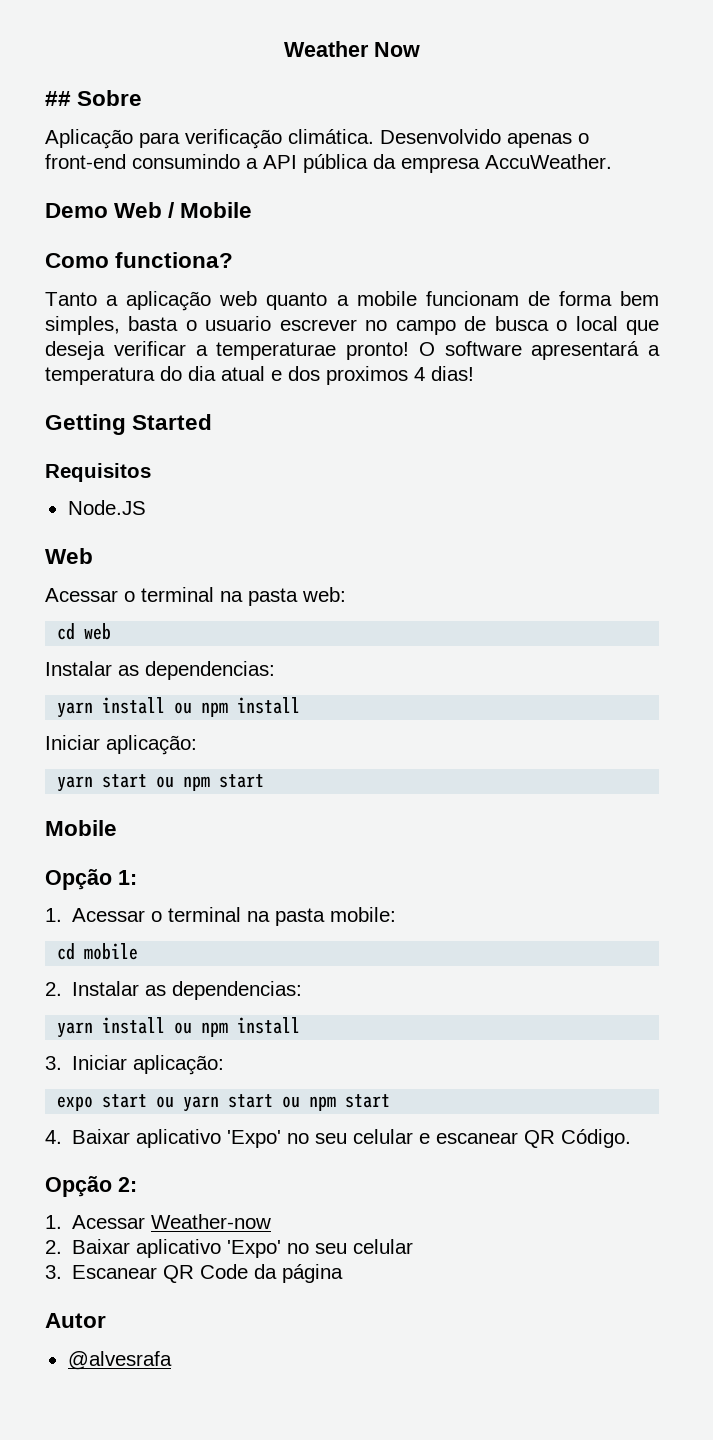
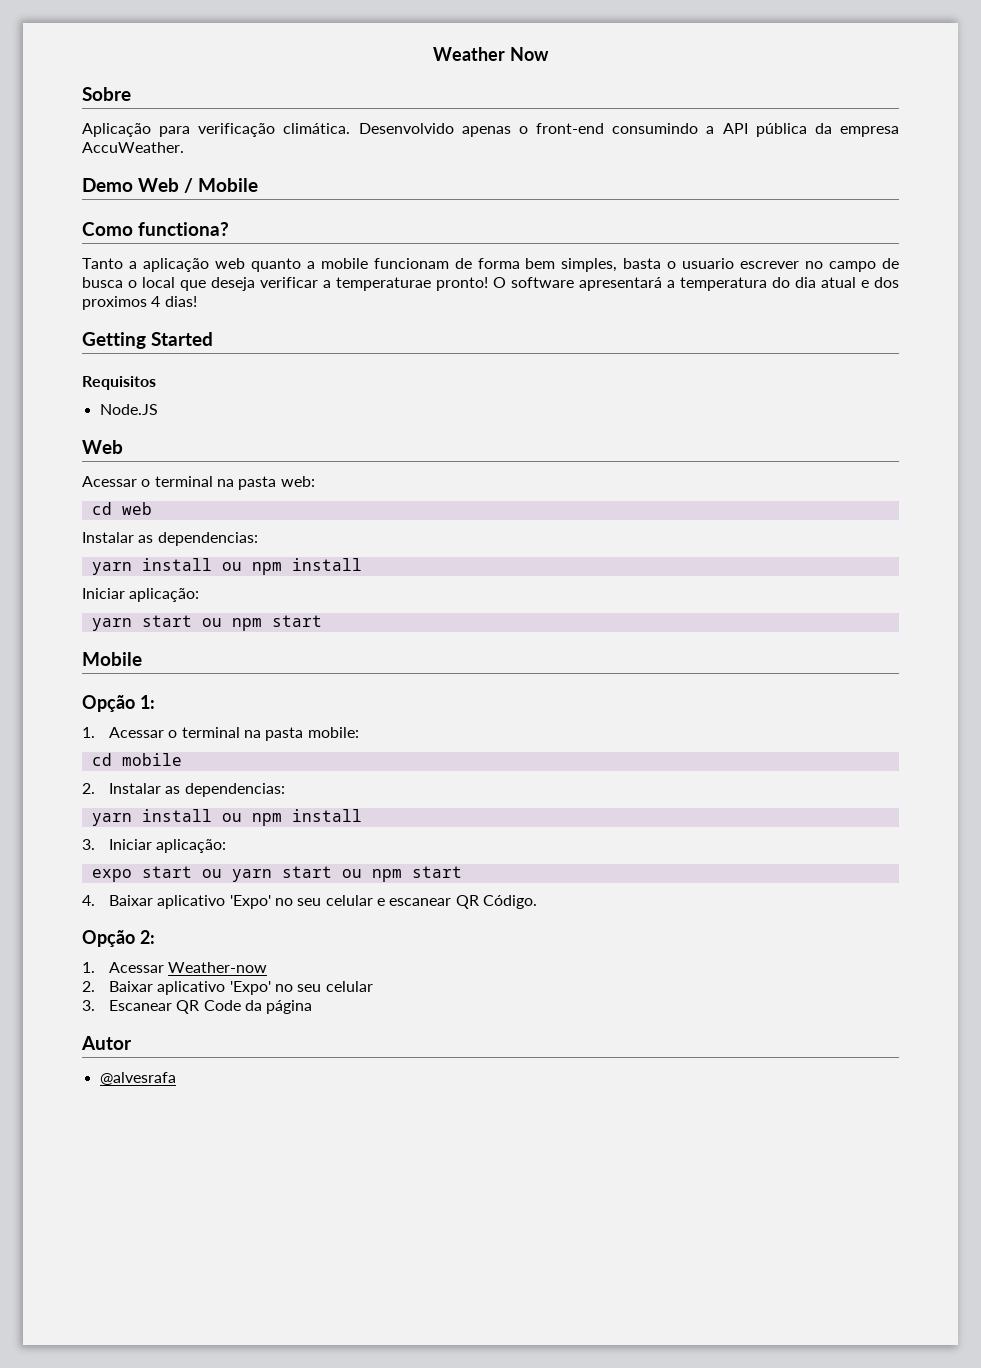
- ## Sobre
+ Sobre

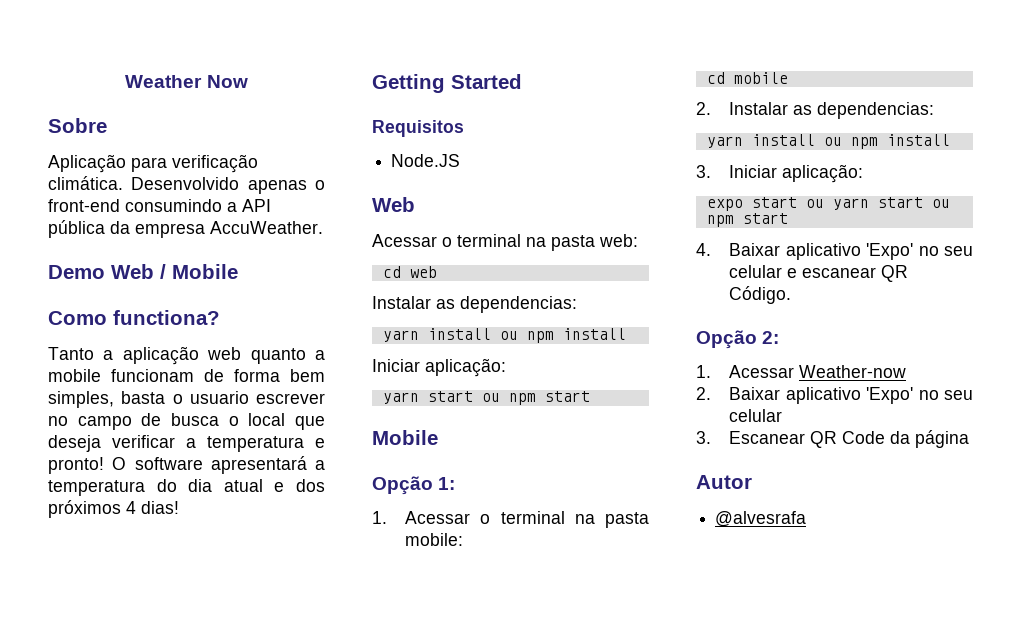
- Tanto a aplicação web quanto a mobile funcionam de forma bem simples, basta o usuario escrever no campo de busca o local que deseja verificar a temperaturae pronto!
+ Tanto a aplicação web quanto a mobile funcionam de forma bem simples, basta o usuario escrever no campo de busca o local que deseja verificar a temperatura e pronto!
- O software apresentará a temperatura do dia atual e dos proximos 4 dias!
+ O software apresentará a temperatura do dia atual e dos próximos 4 dias!

